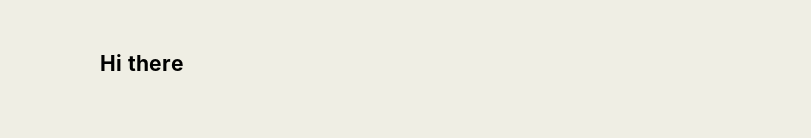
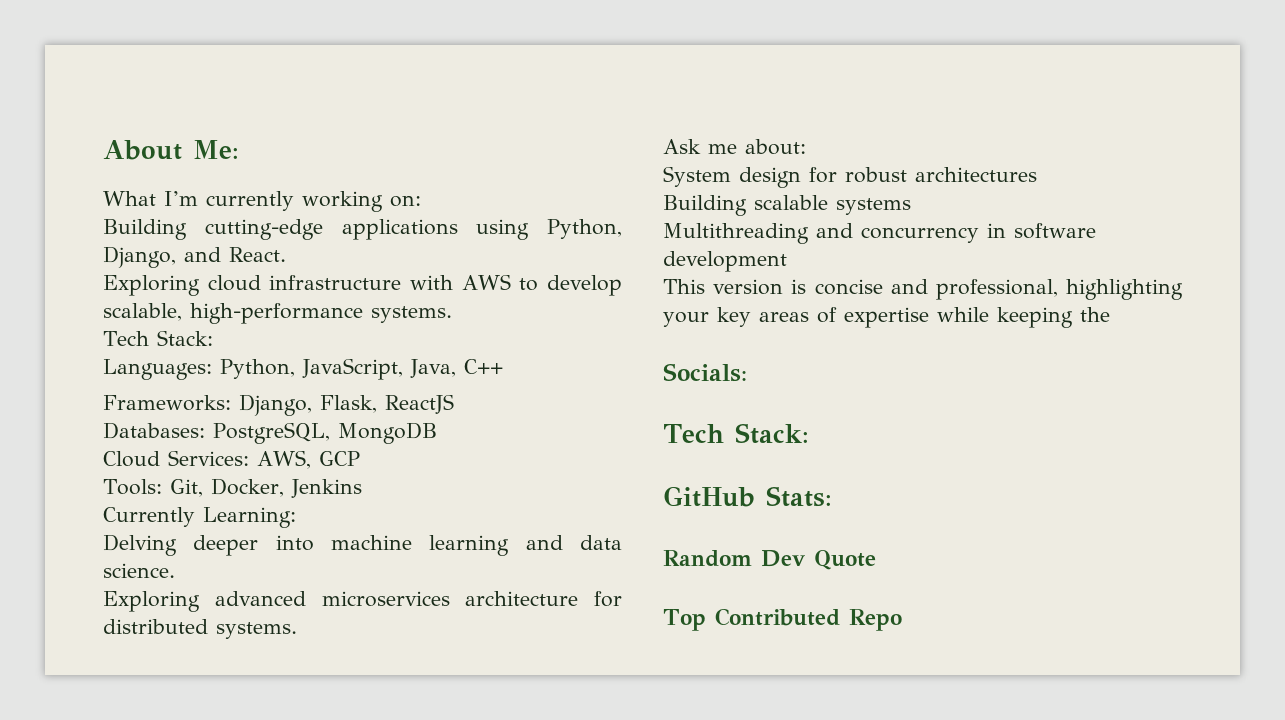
- Hi there
+ About Me:
+ What I’m currently working on:
+ Building cutting-edge applications using Python, Django, and React.
+ Exploring cloud infrastructure with AWS to develop scalable, high-performance systems.
+ Tech Stack:
+ Languages: Python, JavaScript, Java, C++
+ Frameworks: Django, Flask, ReactJS
+ Databases: PostgreSQL, MongoDB
+ Cloud Services: AWS, GCP
+ Tools: Git, Docker, Jenkins
+ Currently Learning:
+ Delving deeper into machine learning and data science.
+ Exploring advanced microservices architecture for distributed systems.
+ Ask me about:
+ System design for robust architectures
+ Building scalable systems
+ Multithreading and concurrency in software development
+ This version is concise and professional, highlighting your key areas of expertise while keeping the
+ Socials:
+ Tech Stack:
+ GitHub Stats:
+ Random Dev Quote
+ Top Contributed Repo

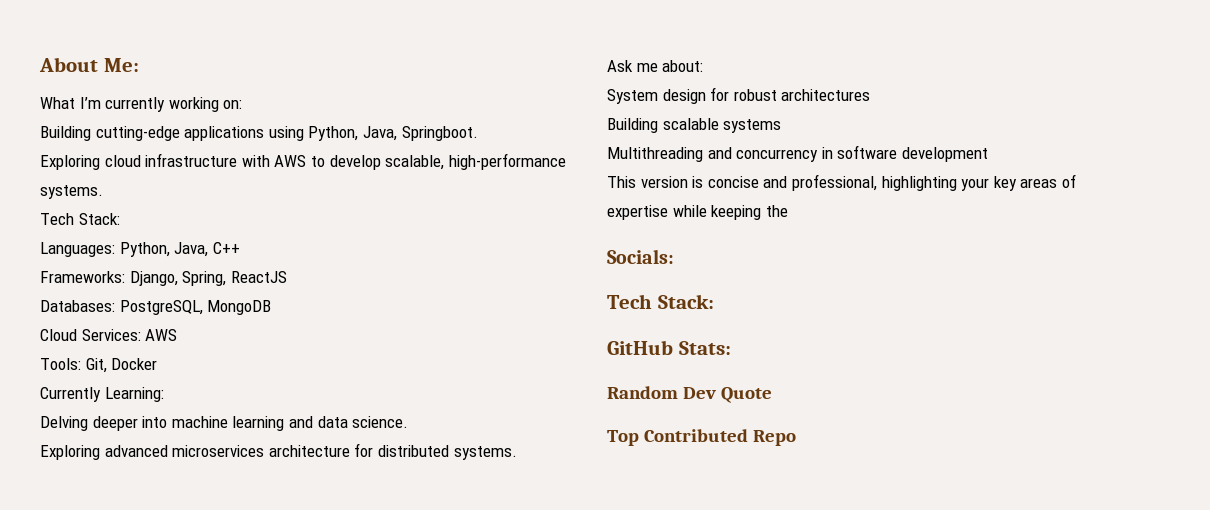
- Building cutting-edge applications using Python, Django, and React.
+ Building cutting-edge applications using Python, Java, Springboot.
- Languages: Python, JavaScript, Java, C++
+ Languages: Python, Java, C++
- Frameworks: Django, Flask, ReactJS
+ Frameworks: Django, Spring, ReactJS
- Cloud Services: AWS, GCP
+ Cloud Services: AWS
- Tools: Git, Docker, Jenkins
+ Tools: Git, Docker

